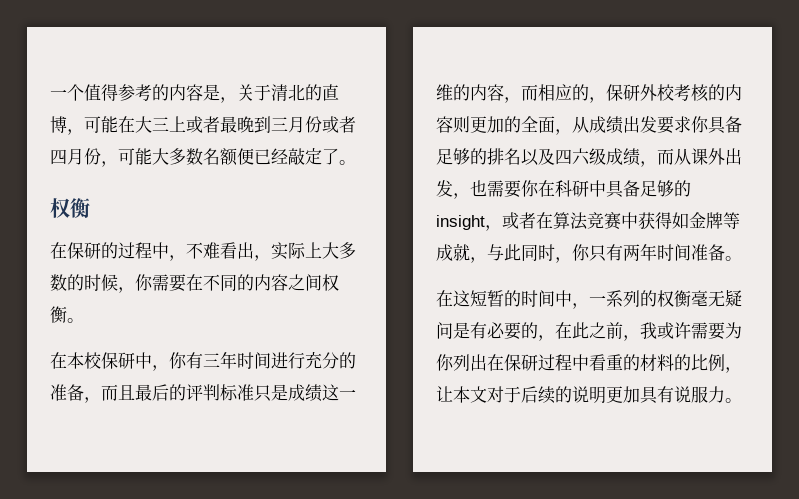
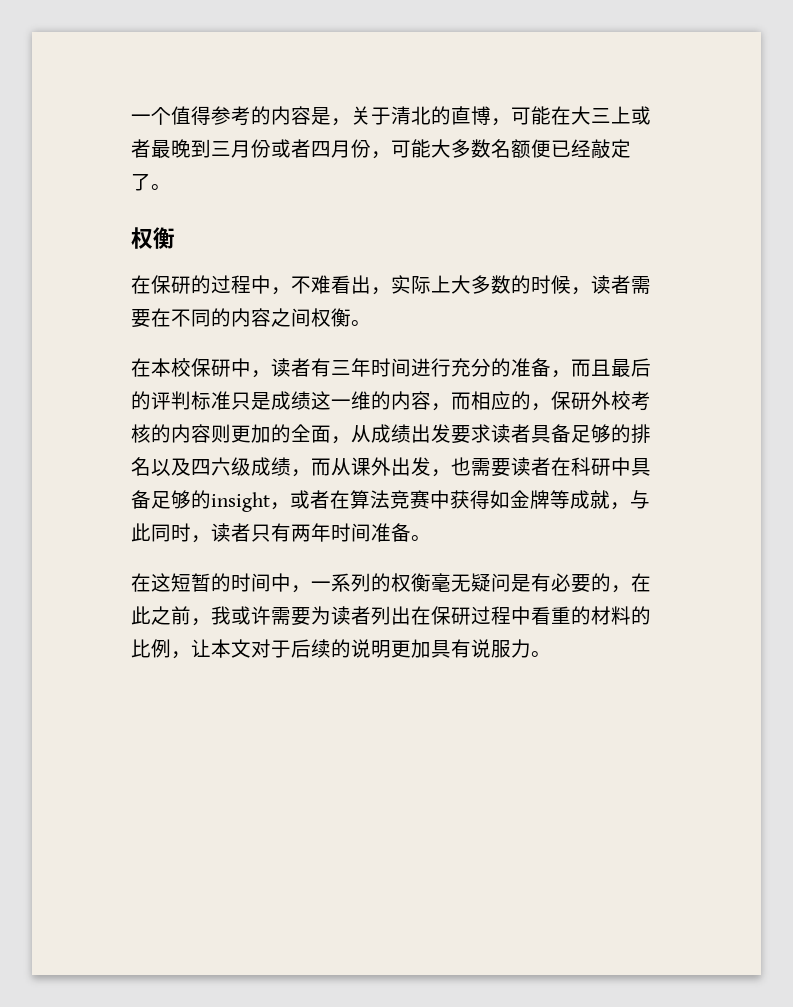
- 在保研的过程中，不难看出，实际上大多数的时候，你需要在不同的内容之间权衡。
+ 在保研的过程中，不难看出，实际上大多数的时候，读者需要在不同的内容之间权衡。
- 在本校保研中，你有三年时间进行充分的准备，而且最后的评判标准只是成绩这一维的内容，而相应的，保研外校考核的内容则更加的全面，从成绩出发要求你具备足够的排名以及四六级成绩，而从课外出发，也需要你在科研中具备足够的insight，或者在算法竞赛中获得如金牌等成就，与此同时，你只有两年时间准备。
+ 在本校保研中，读者有三年时间进行充分的准备，而且最后的评判标准只是成绩这一维的内容，而相应的，保研外校考核的内容则更加的全面，从成绩出发要求读者具备足够的排名以及四六级成绩，而从课外出发，也需要读者在科研中具备足够的insight，或者在算法竞赛中获得如金牌等成就，与此同时，读者只有两年时间准备。
- 在这短暂的时间中，一系列的权衡毫无疑问是有必要的，在此之前，我或许需要为你列出在保研过程中看重的材料的比例，让本文对于后续的说明更加具有说服力。
+ 在这短暂的时间中，一系列的权衡毫无疑问是有必要的，在此之前，我或许需要为读者列出在保研过程中看重的材料的比例，让本文对于后续的说明更加具有说服力。

